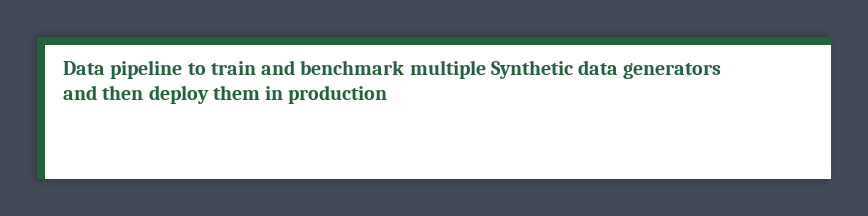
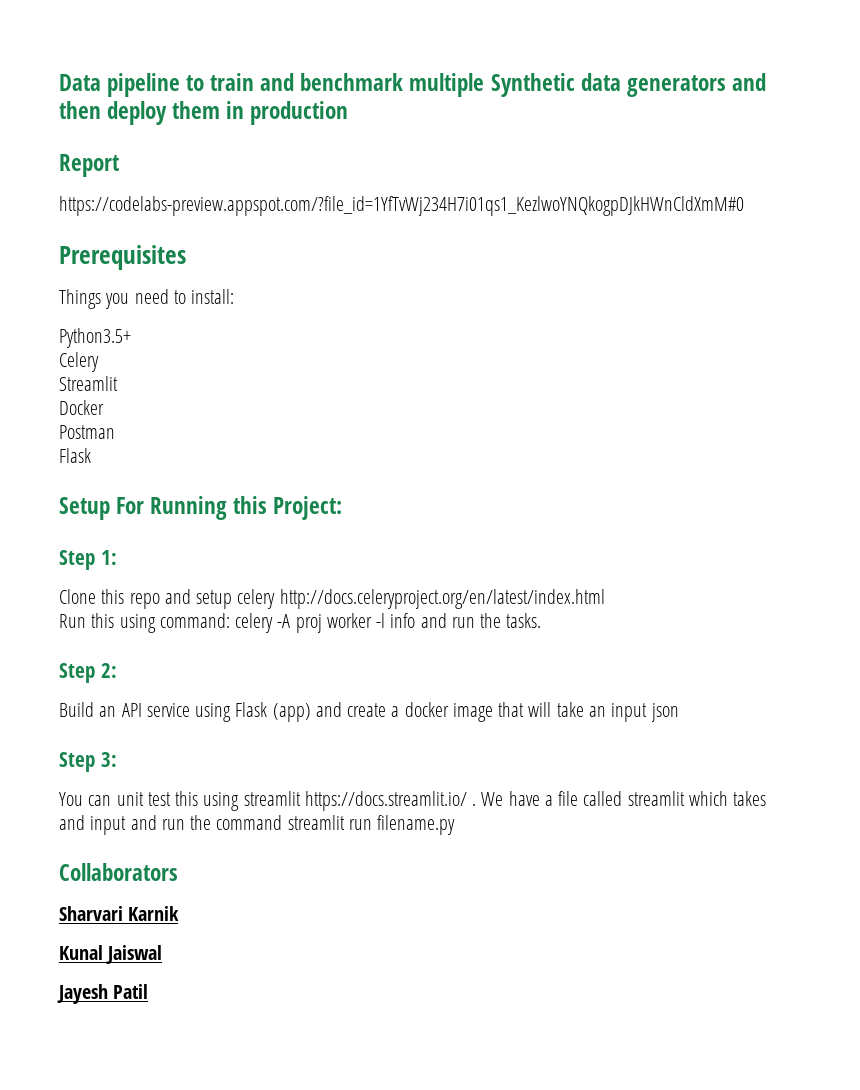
+ Report
+ https://codelabs-preview.appspot.com/?file_id=1YfTvWj234H7i01qs1_KezlwoYNQkogpDJkHWnCldXmM#0
+ Prerequisites
+ Things you need to install:
+ Python3.5+
+ Celery
+ Streamlit
+ Docker
+ Postman
+ Flask
+ Setup For Running this Project:
+ Step 1:
+ Clone this repo and setup celery http://docs.celeryproject.org/en/latest/index.html
+ Run this using command: celery -A proj worker -l info and run the tasks.
+ Step 2:
+ Build an API service using Flask (app) and create a docker image that will take an input json
+ Step 3:
+ You can unit test this using streamlit https://docs.streamlit.io/ . We have a file called streamlit which takes and input and run the command streamlit run filename.py
+ Collaborators
+ Sharvari Karnik
+ Kunal Jaiswal
+ Jayesh Patil

